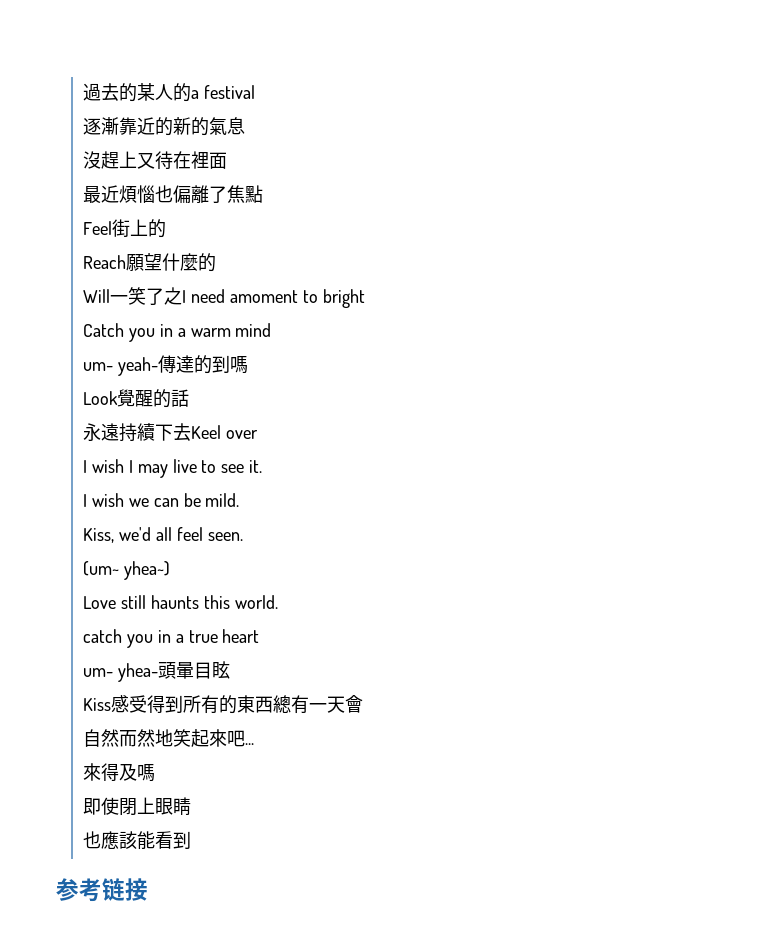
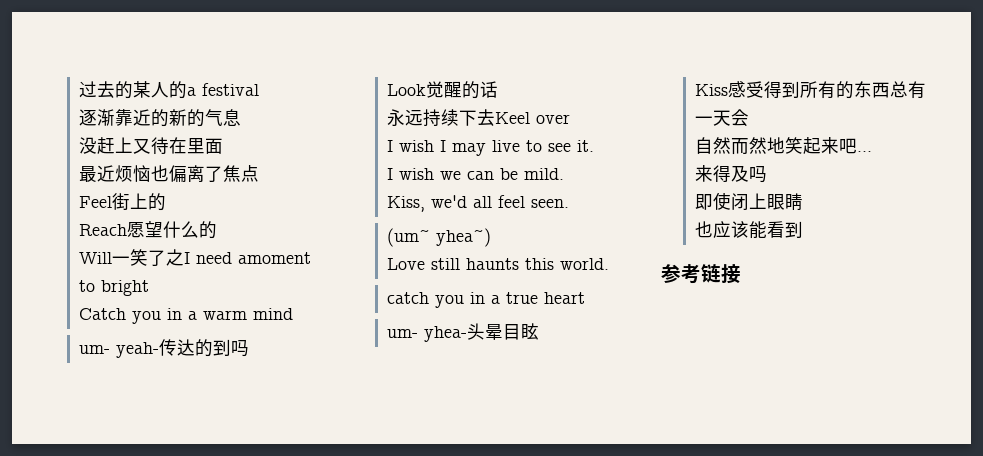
- 過去的某人的a festival
+ 过去的某人的a festival
- 逐漸靠近的新的氣息
+ 逐渐靠近的新的气息
- 沒趕上又待在裡面
+ 没赶上又待在里面
- 最近煩惱也偏離了焦點
+ 最近烦恼也偏离了焦点
- Reach願望什麼的
+ Reach愿望什么的
- um- yeah-傳達的到嗎
+ um- yeah-传达的到吗
- Look覺醒的話
+ Look觉醒的话
- 永遠持續下去Keel over
+ 永远持续下去Keel over
- um- yhea-頭暈目眩
+ um- yhea-头晕目眩
- Kiss感受得到所有的東西總有一天會
+ Kiss感受得到所有的东西总有一天会
- 自然而然地笑起來吧...
+ 自然而然地笑起来吧...
- 來得及嗎
+ 来得及吗
- 即使閉上眼睛
+ 即使闭上眼睛
- 也應該能看到
+ 也应该能看到

